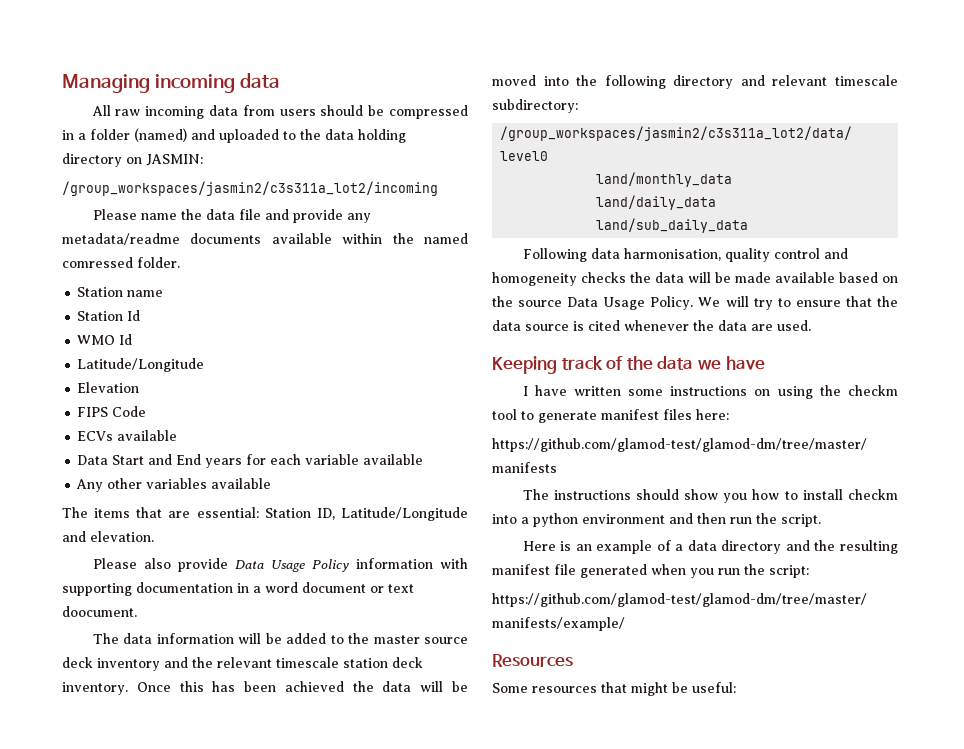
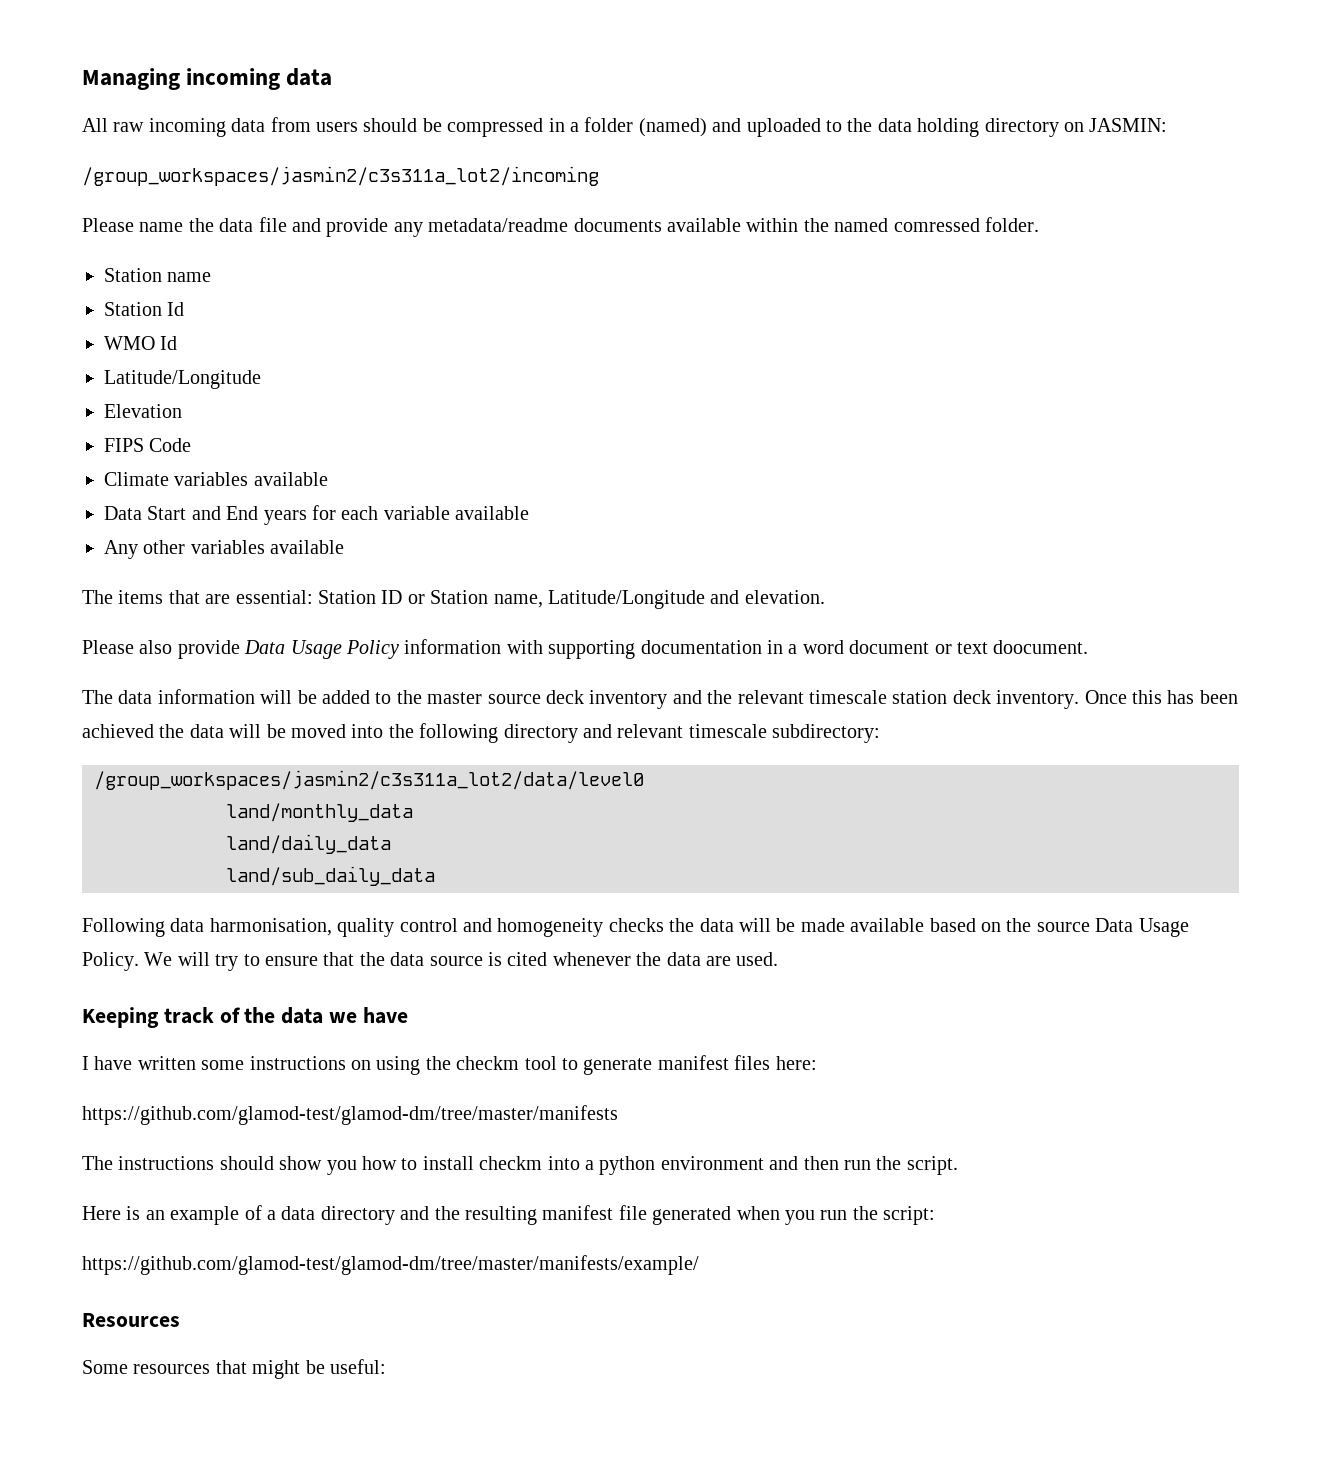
- ECVs available
+ Climate variables available
- The items that are essential: Station ID, Latitude/Longitude and elevation.
+ The items that are essential: Station ID or Station name, Latitude/Longitude and elevation.

